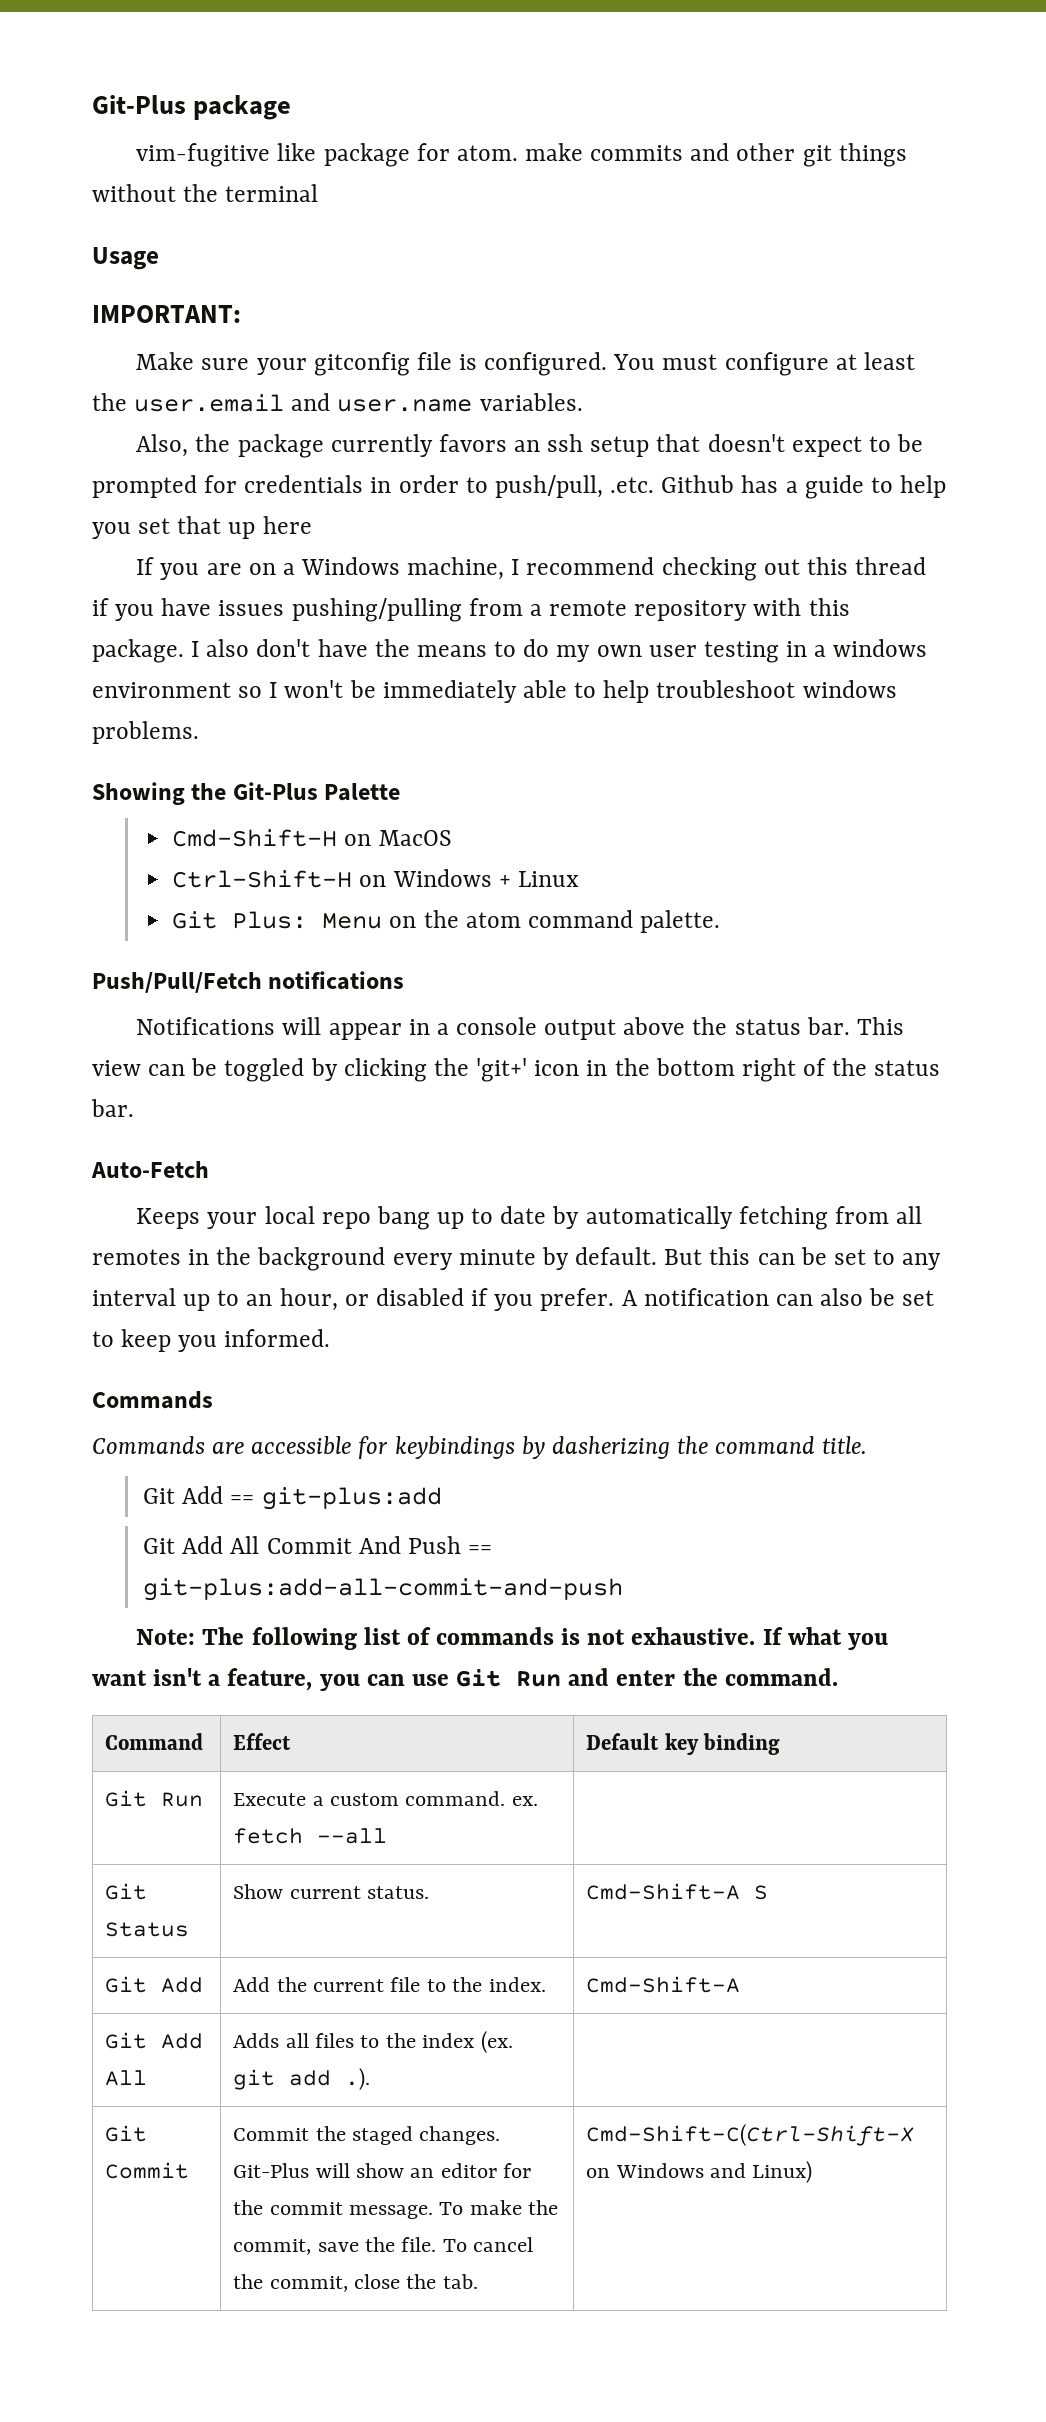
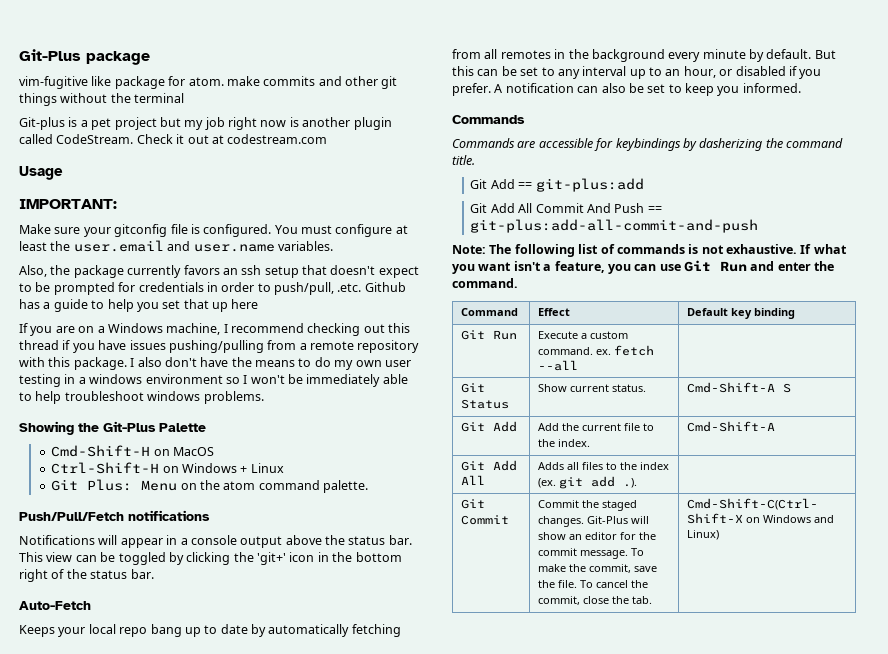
+ Git-plus is a pet project but my job right now is another plugin called CodeStream. Check it out at codestream.com

